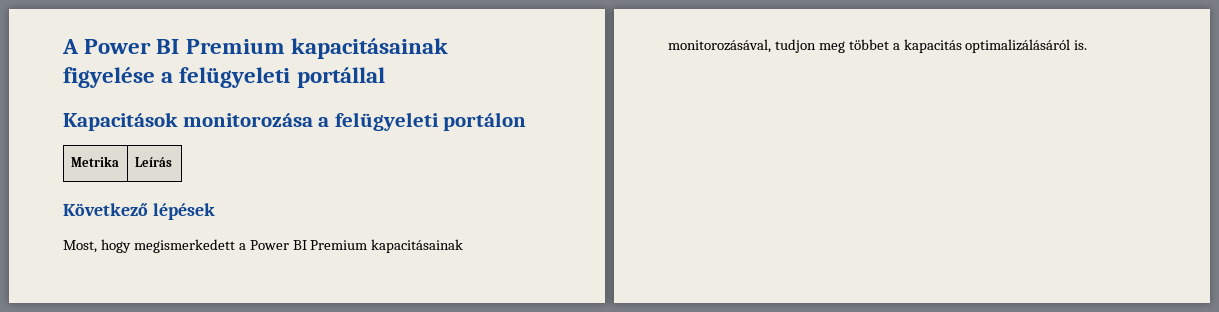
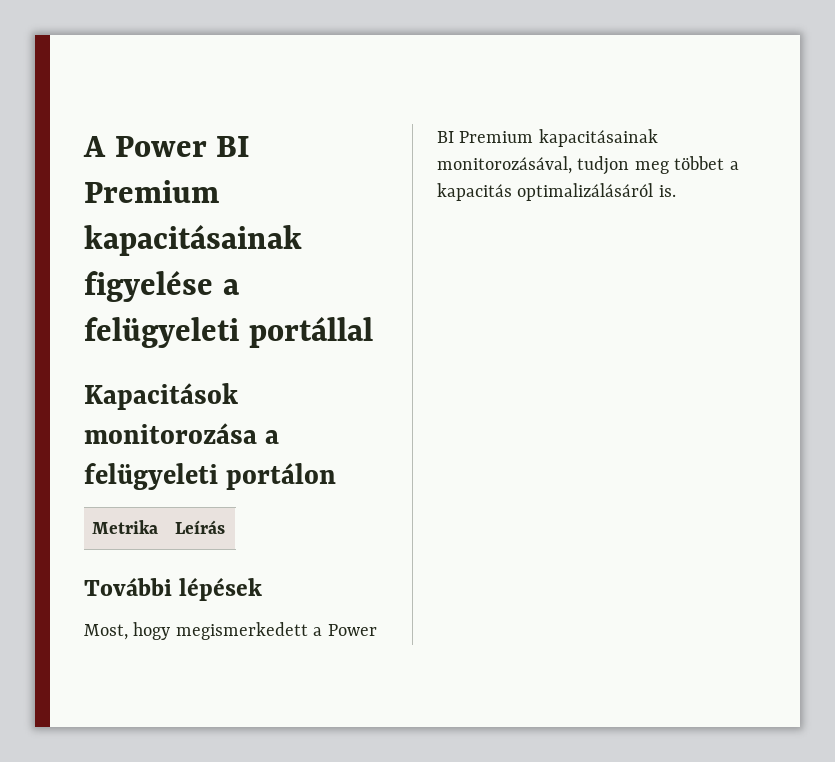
- Következő lépések
+ További lépések

